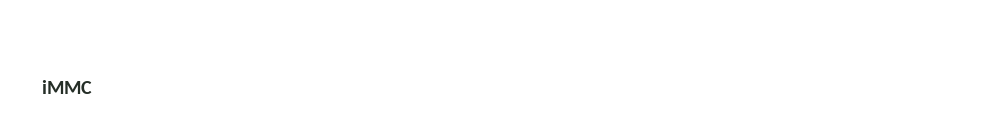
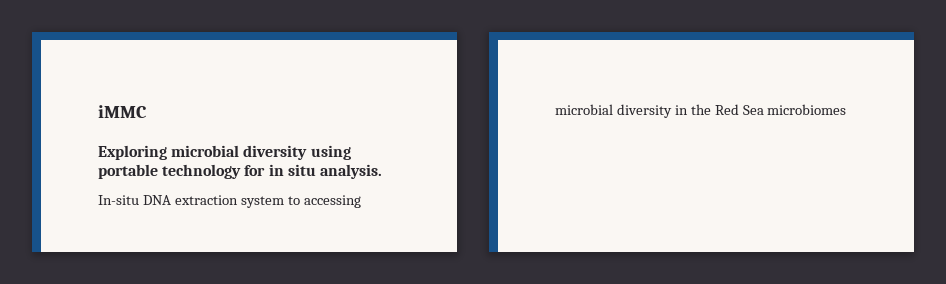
+ Exploring microbial diversity using portable technology for in situ analysis.
+ In-situ DNA extraction system to accessing microbial diversity in the Red Sea microbiomes

